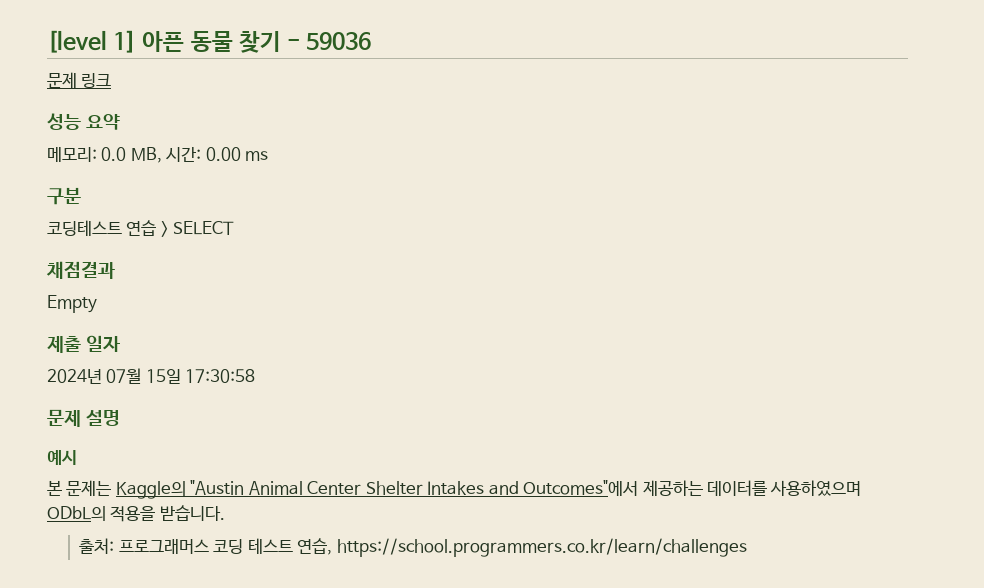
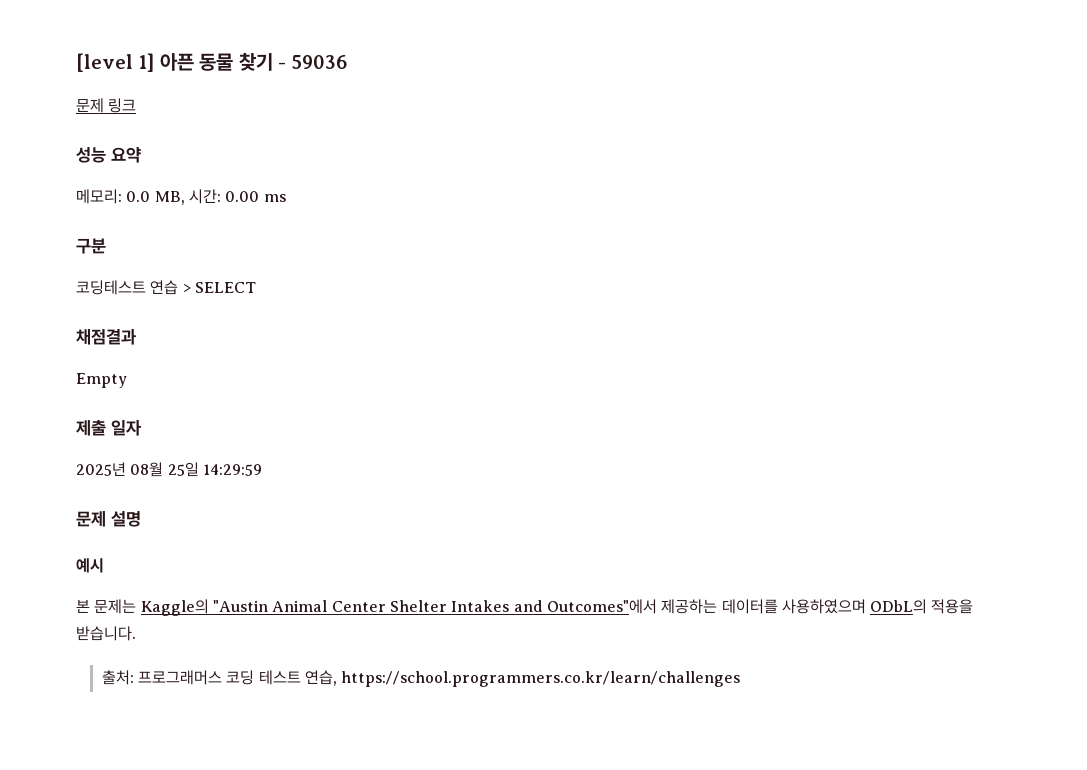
- 2024년 07월 15일 17:30:58
+ 2025년 08월 25일 14:29:59

